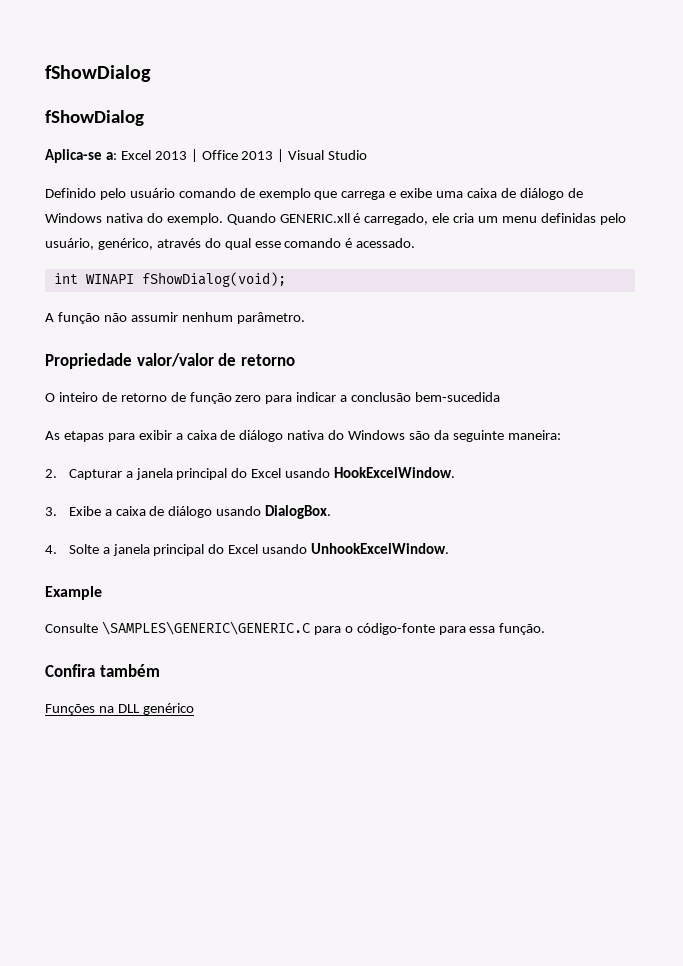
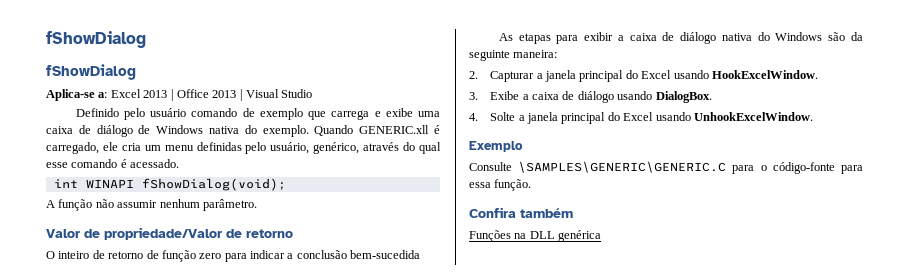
- Propriedade valor/valor de retorno
+ Valor de propriedade/Valor de retorno
- Example
+ Exemplo
- Funções na DLL genérico
+ Funções na DLL genérica

